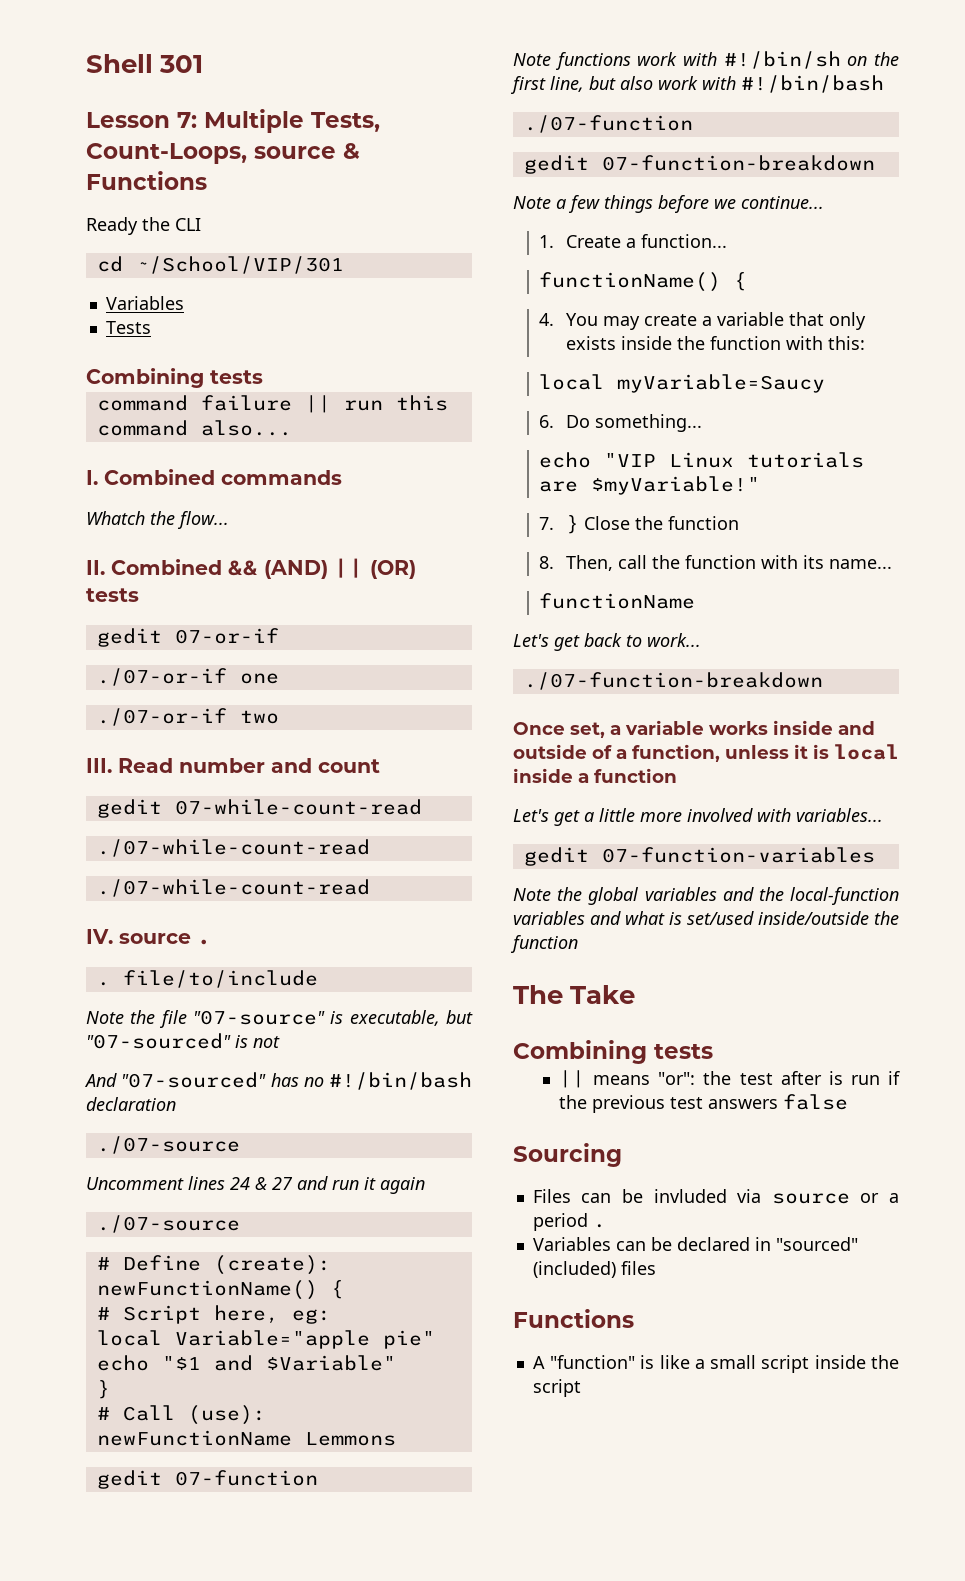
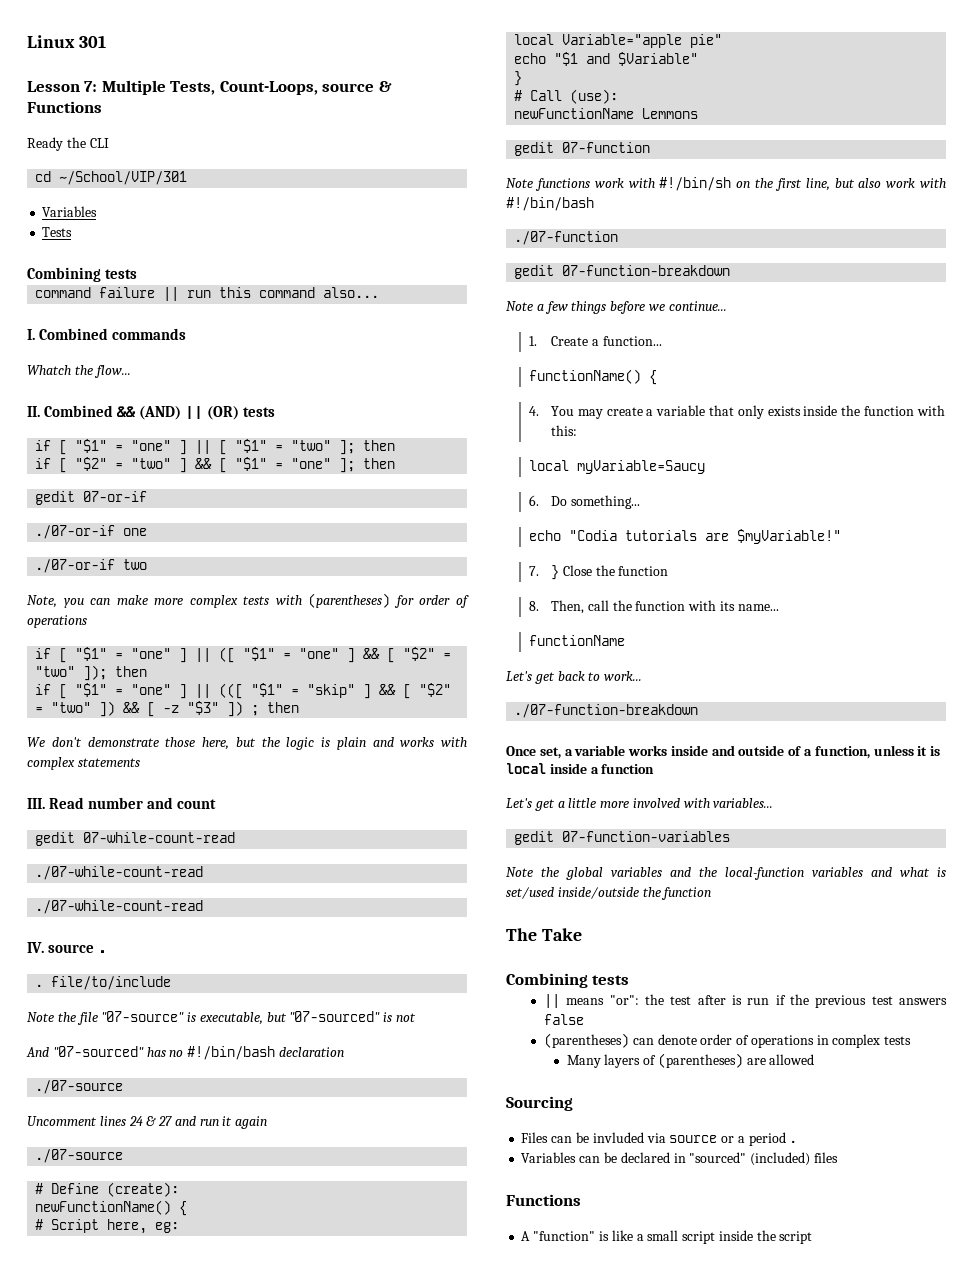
- Shell 301
+ Linux 301
+ if [ "$1" = "one" ] || [ "$1" = "two" ]; then
+ if [ "$2" = "two" ] && [ "$1" = "one" ]; then
+ Note, you can make more complex tests with (parentheses) for order of operations
+ if [ "$1" = "one" ] || ([ "$1" = "one" ] && [ "$2" = "two" ]); then
+ if [ "$1" = "one" ] || (([ "$1" = "skip" ] && [ "$2" = "two" ]) && [ -z "$3" ]) ; then
+ We don't demonstrate those here, but the logic is plain and works with complex statements
- echo "VIP Linux tutorials are $myVariable!"
+ echo "Codia tutorials are $myVariable!"
+ (parentheses) can denote order of operations in complex tests
+ Many layers of (parentheses) are allowed

